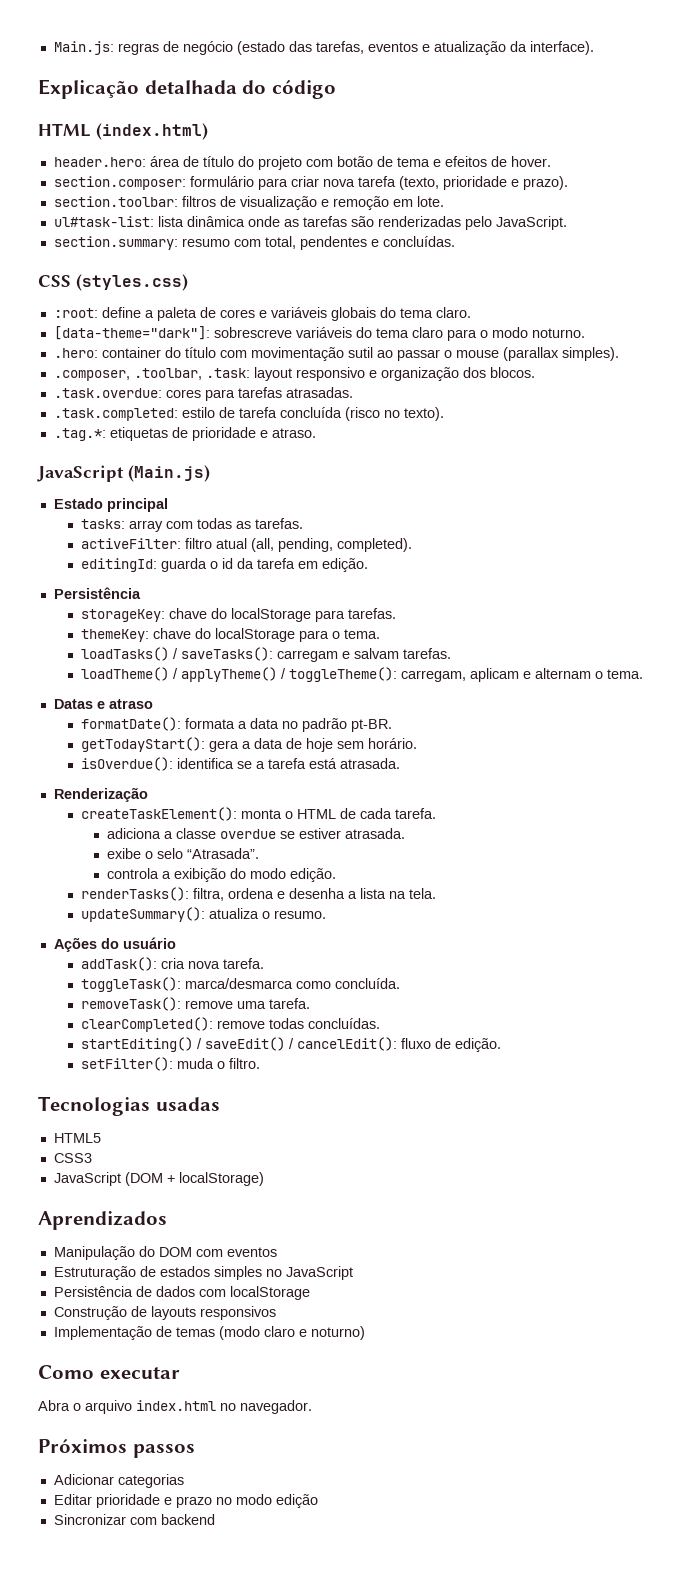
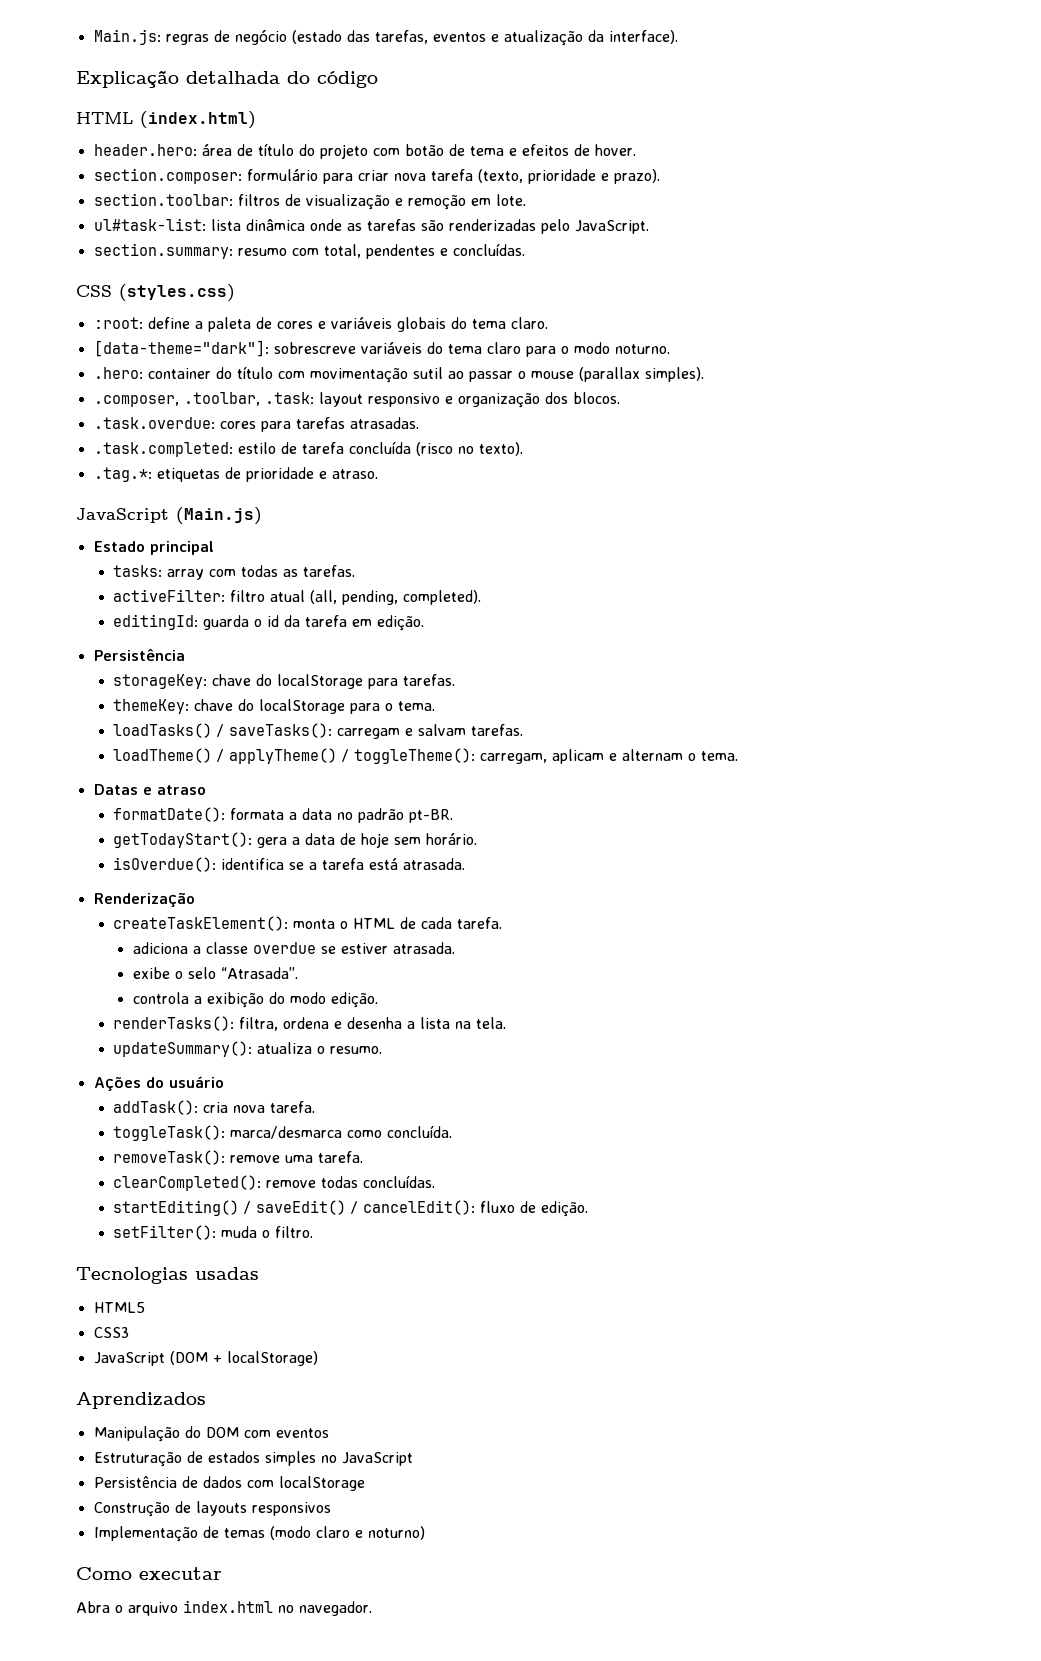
- Próximos passos
- Adicionar categorias
- Editar prioridade e prazo no modo edição
- Sincronizar com backend

